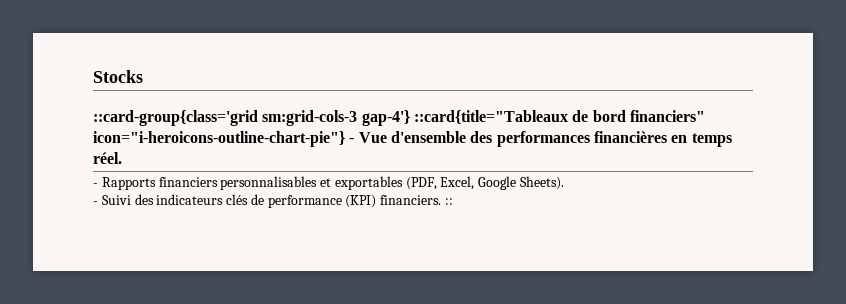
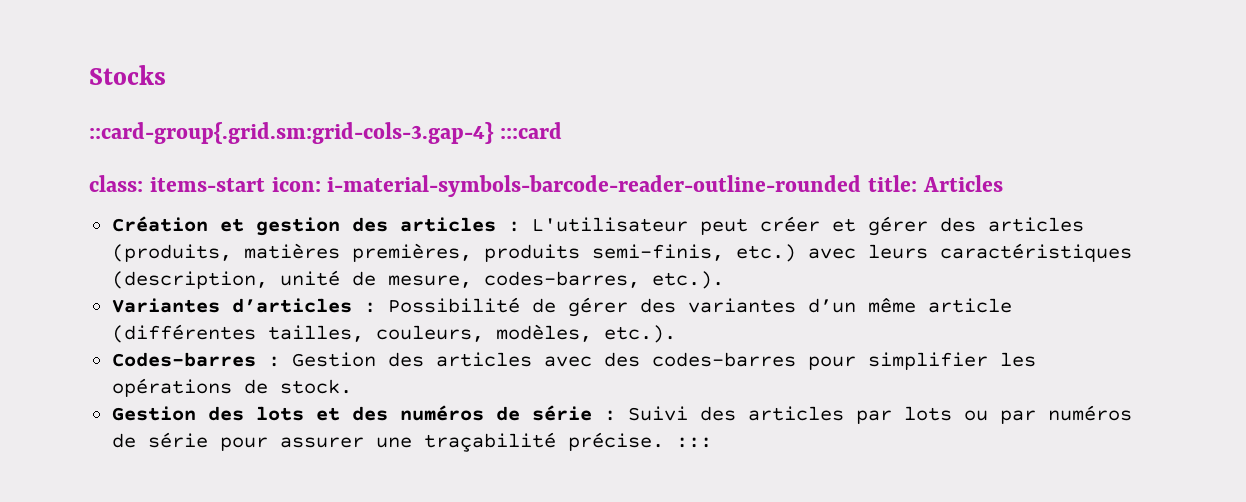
- ::card-group{class='grid sm:grid-cols-3 gap-4'} ::card{title="Tableaux de bord financiers" icon="i-heroicons-outline-chart-pie"} - Vue d'ensemble des performances financières en temps réel.
- - Rapports financiers personnalisables et exportables (PDF, Excel, Google Sheets).
- - Suivi des indicateurs clés de performance (KPI) financiers. ::
+ ::card-group{.grid.sm:grid-cols-3.gap-4} :::card
+ class: items-start icon: i-material-symbols-barcode-reader-outline-rounded title: Articles
+ Création et gestion des articles : L'utilisateur peut créer et gérer des articles (produits, matières premières, produits semi-finis, etc.) avec leurs caractéristiques (description, unité de mesure, codes-barres, etc.).
+ Variantes d’articles : Possibilité de gérer des variantes d’un même article (différentes tailles, couleurs, modèles, etc.).
+ Codes-barres : Gestion des articles avec des codes-barres pour simplifier les opérations de stock.
+ Gestion des lots et des numéros de série : Suivi des articles par lots ou par numéros de série pour assurer une traçabilité précise. :::

